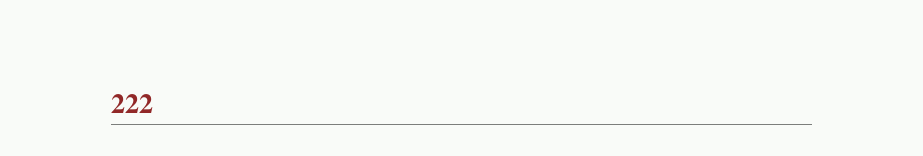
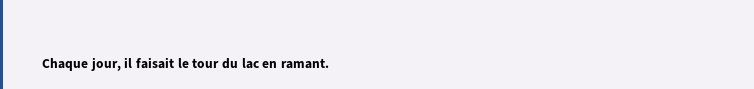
- 222
+ Chaque jour, il faisait le tour du lac en ramant.

